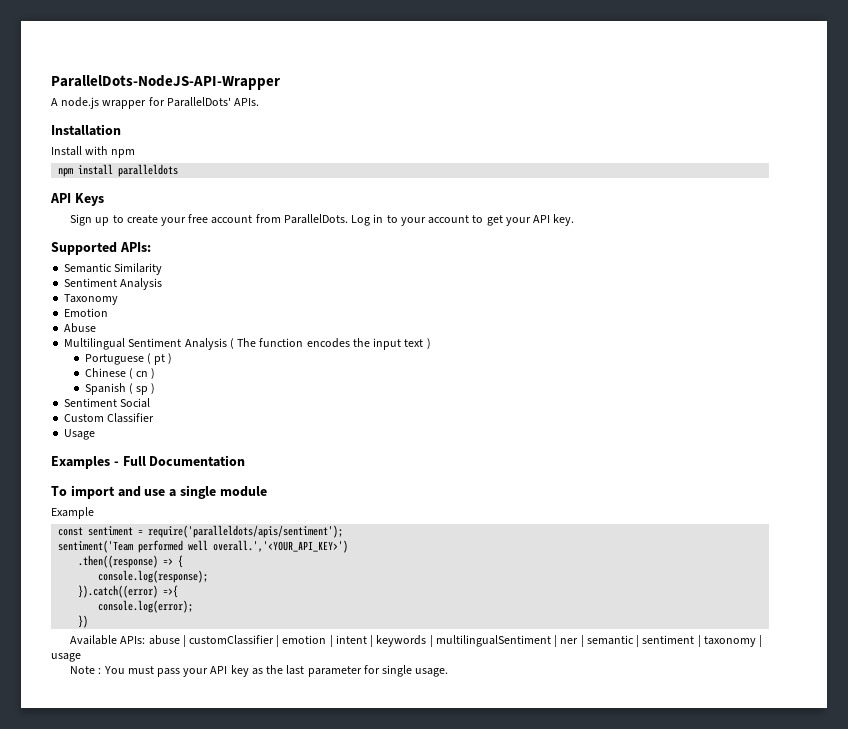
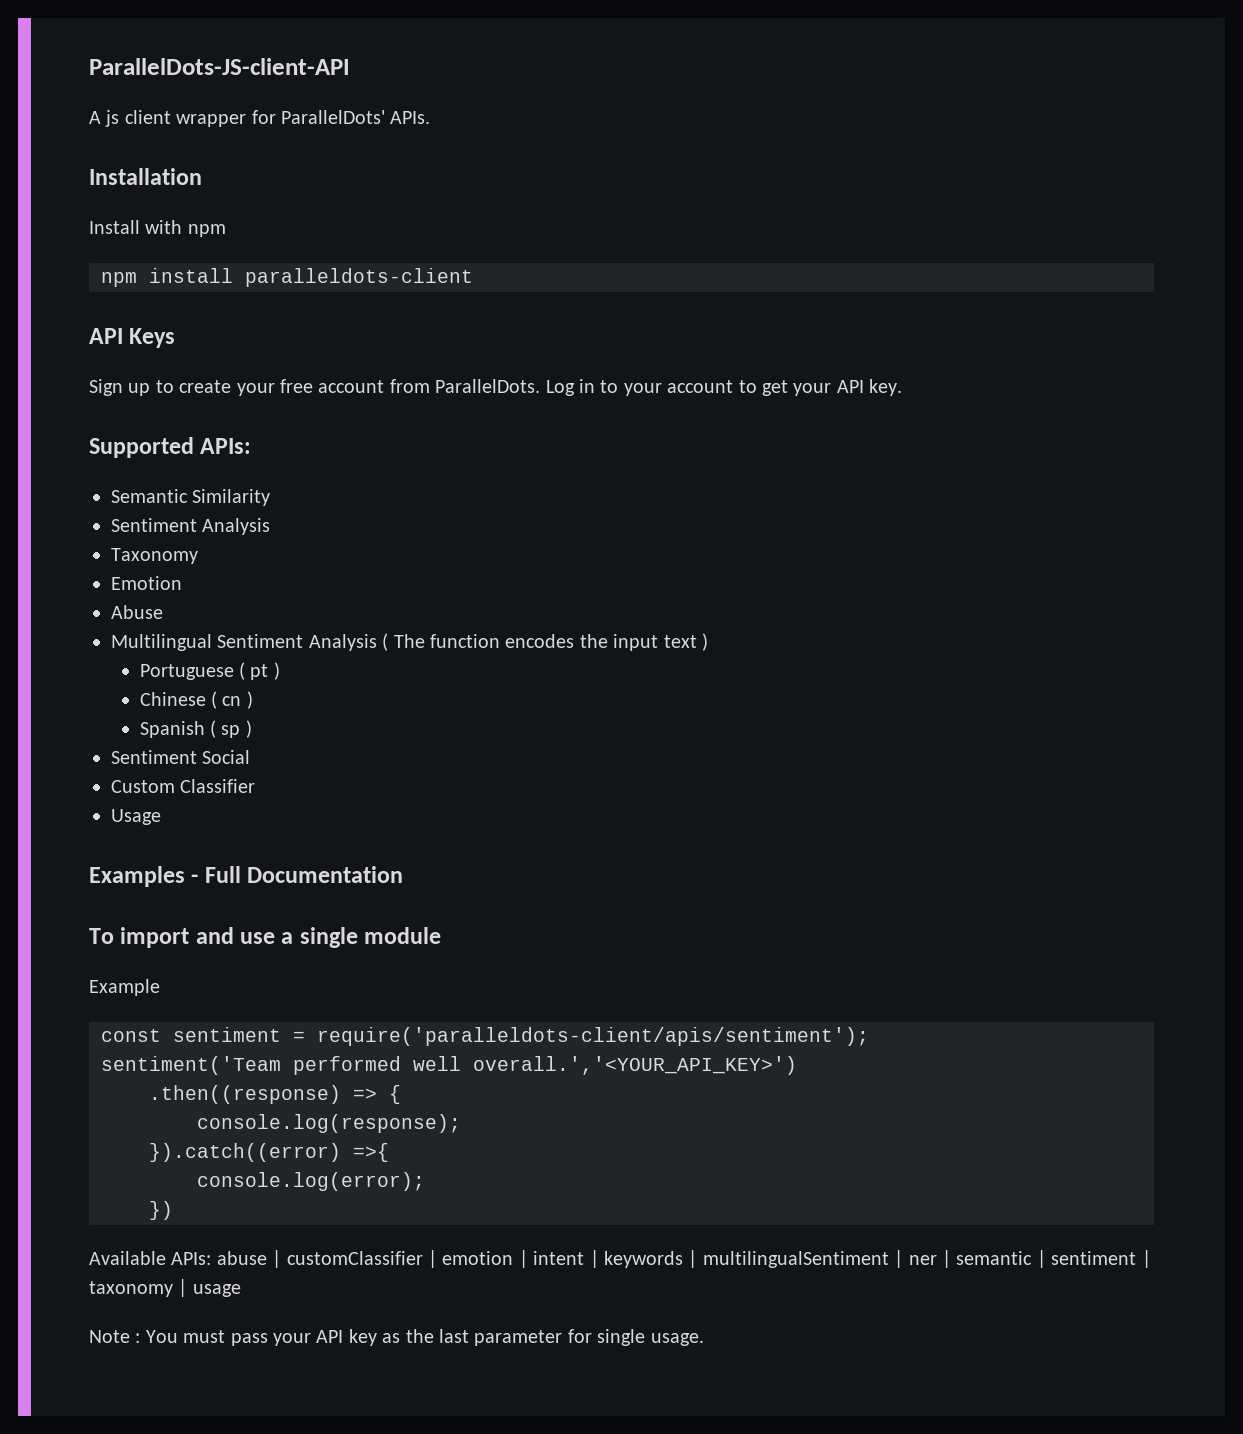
- ParallelDots-NodeJS-API-Wrapper
+ ParallelDots-JS-client-API
- A node.js wrapper for ParallelDots' APIs.
+ A js client wrapper for ParallelDots' APIs.
- npm install paralleldots
+ npm install paralleldots-client
- const sentiment = require('paralleldots/apis/sentiment');
+ const sentiment = require('paralleldots-client/apis/sentiment');

